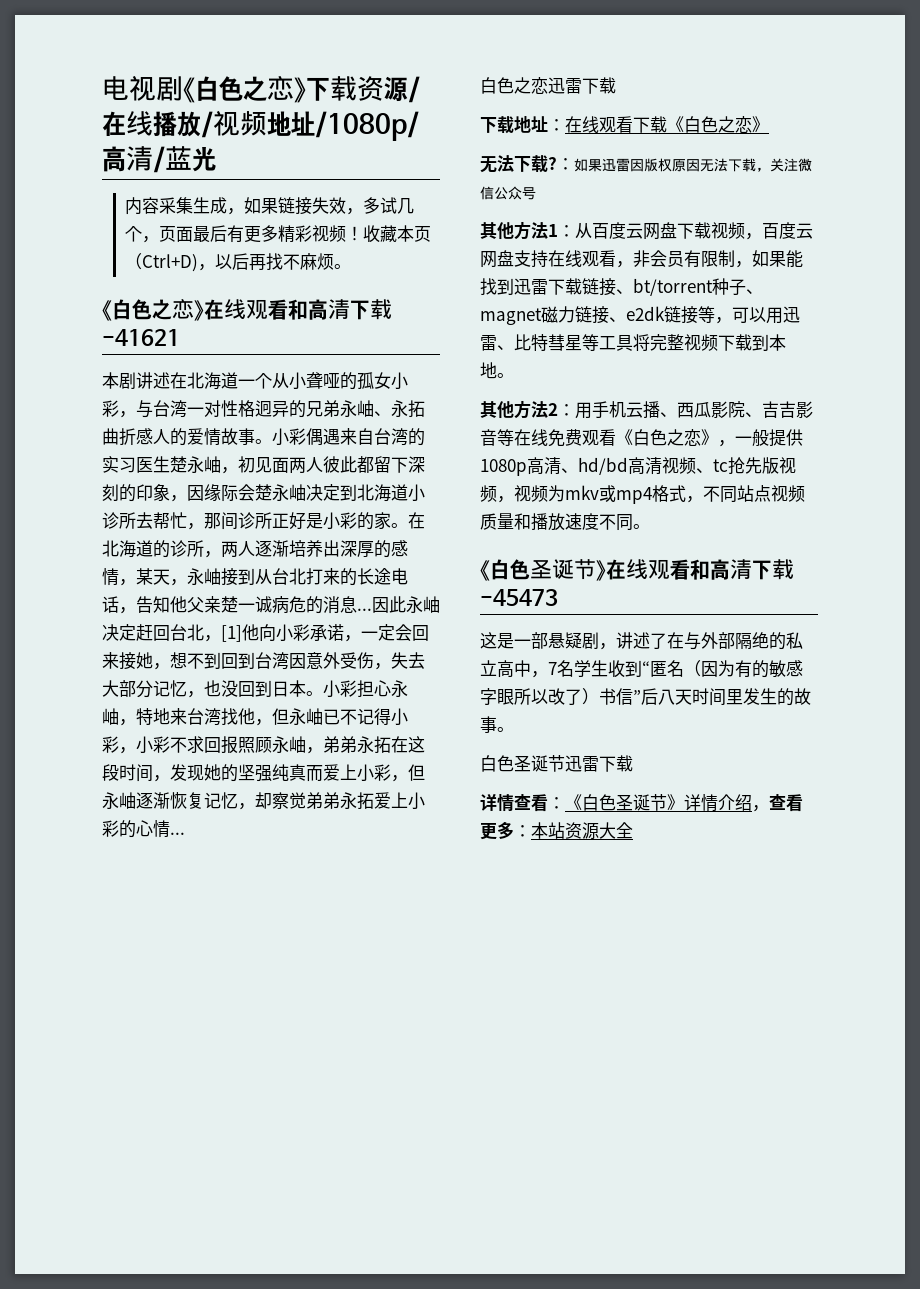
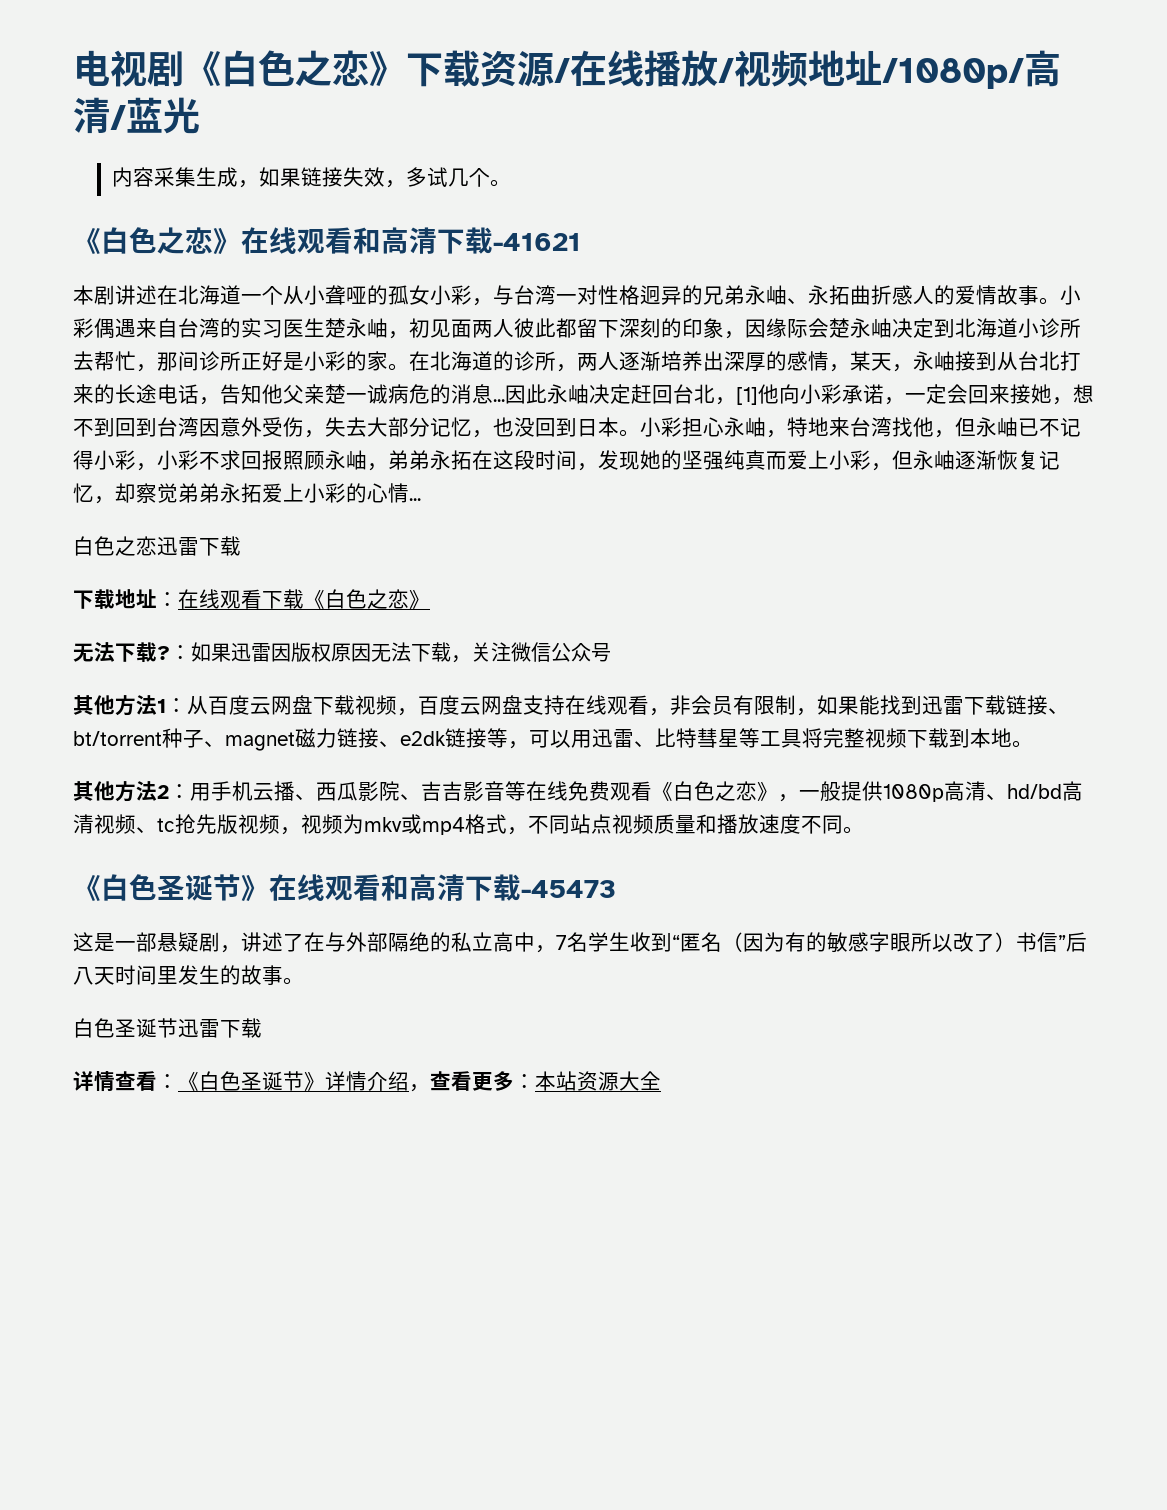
- 内容采集生成，如果链接失效，多试几个，页面最后有更多精彩视频！收藏本页（Ctrl+D)，以后再找不麻烦。
+ 内容采集生成，如果链接失效，多试几个。

